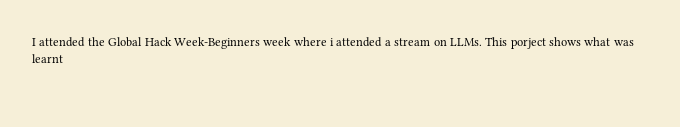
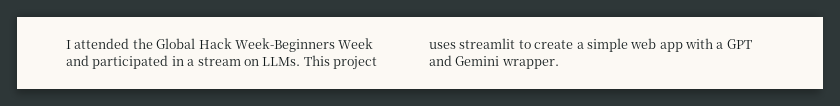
- I attended the Global Hack Week-Beginners week where i attended a stream on LLMs.
+ I attended the Global Hack Week-Beginners Week and participated in a stream on LLMs.
- This porject shows what was learnt
+ This project uses streamlit to create a simple web app with a GPT and Gemini wrapper.

